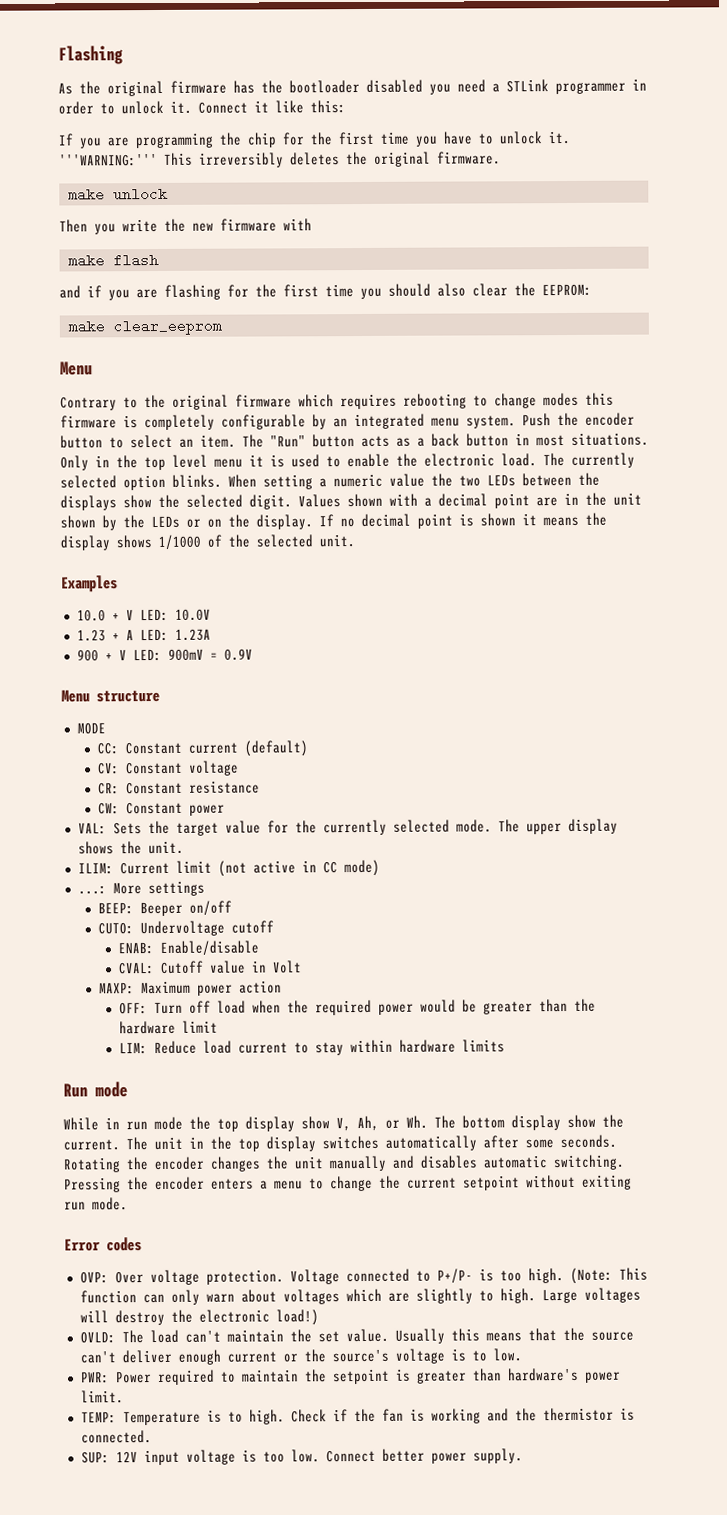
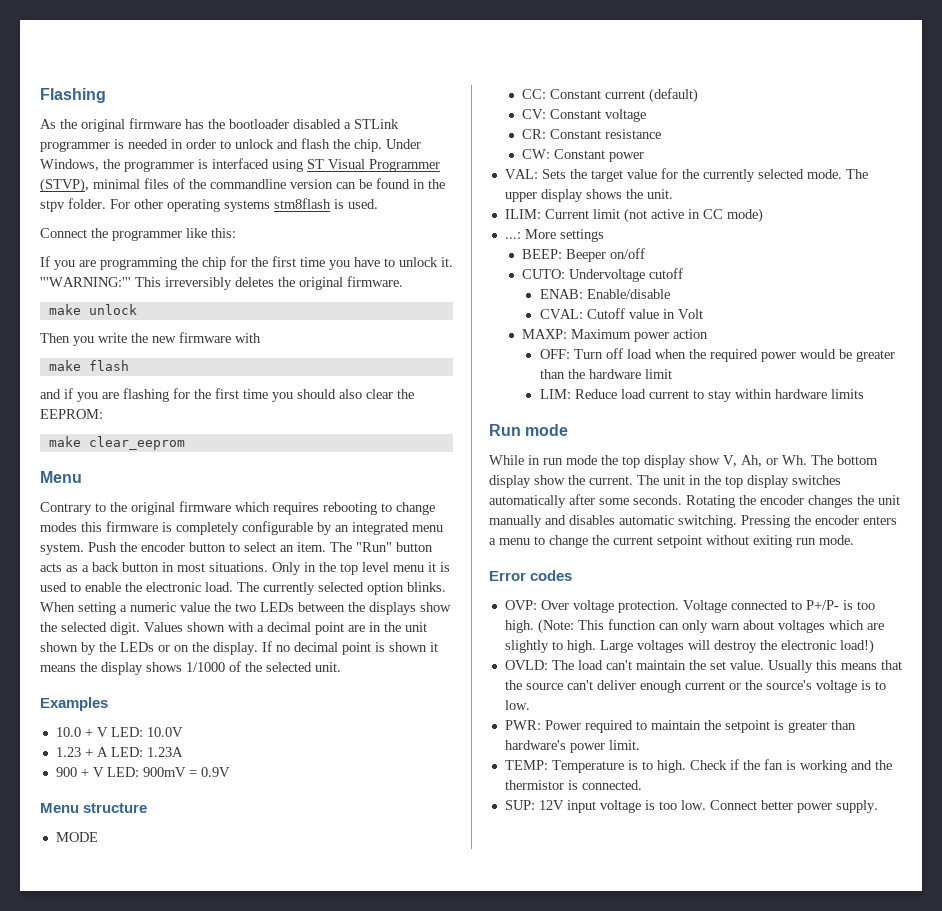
- As the original firmware has the bootloader disabled you need a STLink programmer in order to unlock it. Connect it like this:
+ As the original firmware has the bootloader disabled a STLink programmer is needed in order to unlock and flash the chip. Under Windows, the programmer is interfaced using ST Visual Programmer (STVP), minimal files of the commandline version can be found in the stpv folder. For other operating systems stm8flash is used.
+ Connect the programmer like this:

